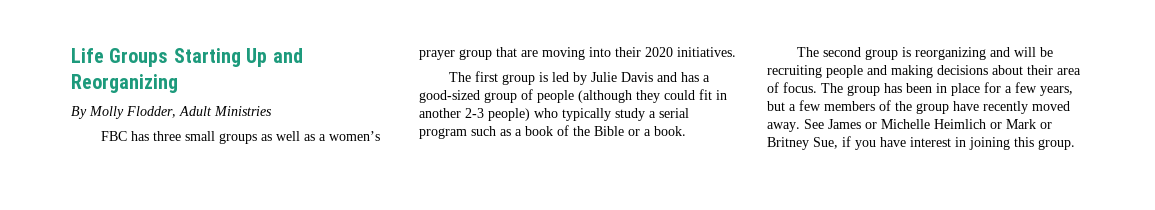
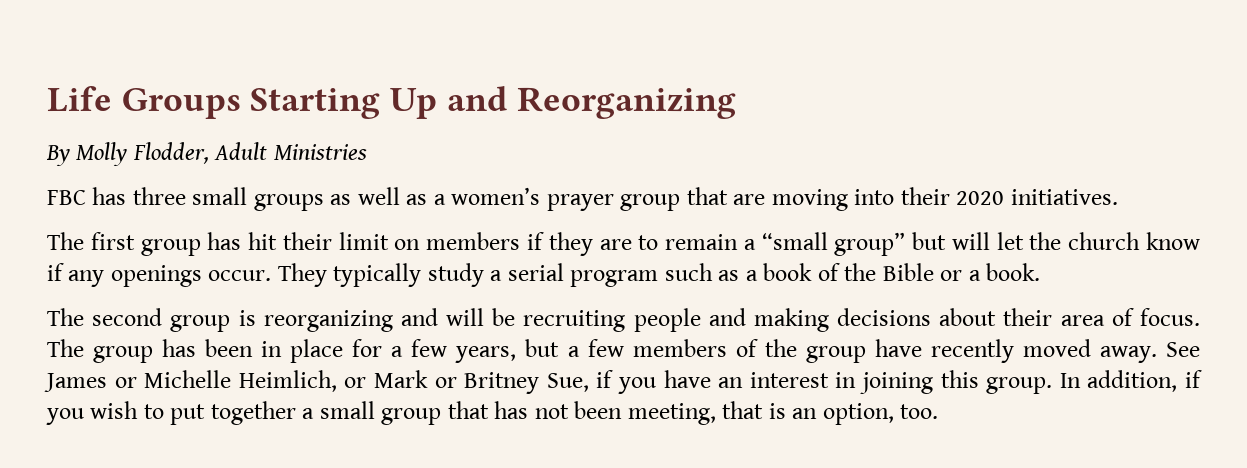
- The first group is led by Julie Davis and has a good-sized group of people (although they could fit in another 2-3 people) who typically study a serial program such as a book of the Bible or a book.
+ The first group has hit their limit on members if they are to remain a “small group” but will let the church know if any openings occur. They typically study a serial program such as a book of the Bible or a book.
- See James or Michelle Heimlich or Mark or Britney Sue, if you have interest in joining this group.
+ See James or Michelle Heimlich, or Mark or Britney Sue, if you have an interest in joining this group.
+ In addition, if you wish to put together a small group that has not been meeting, that is an option, too.

